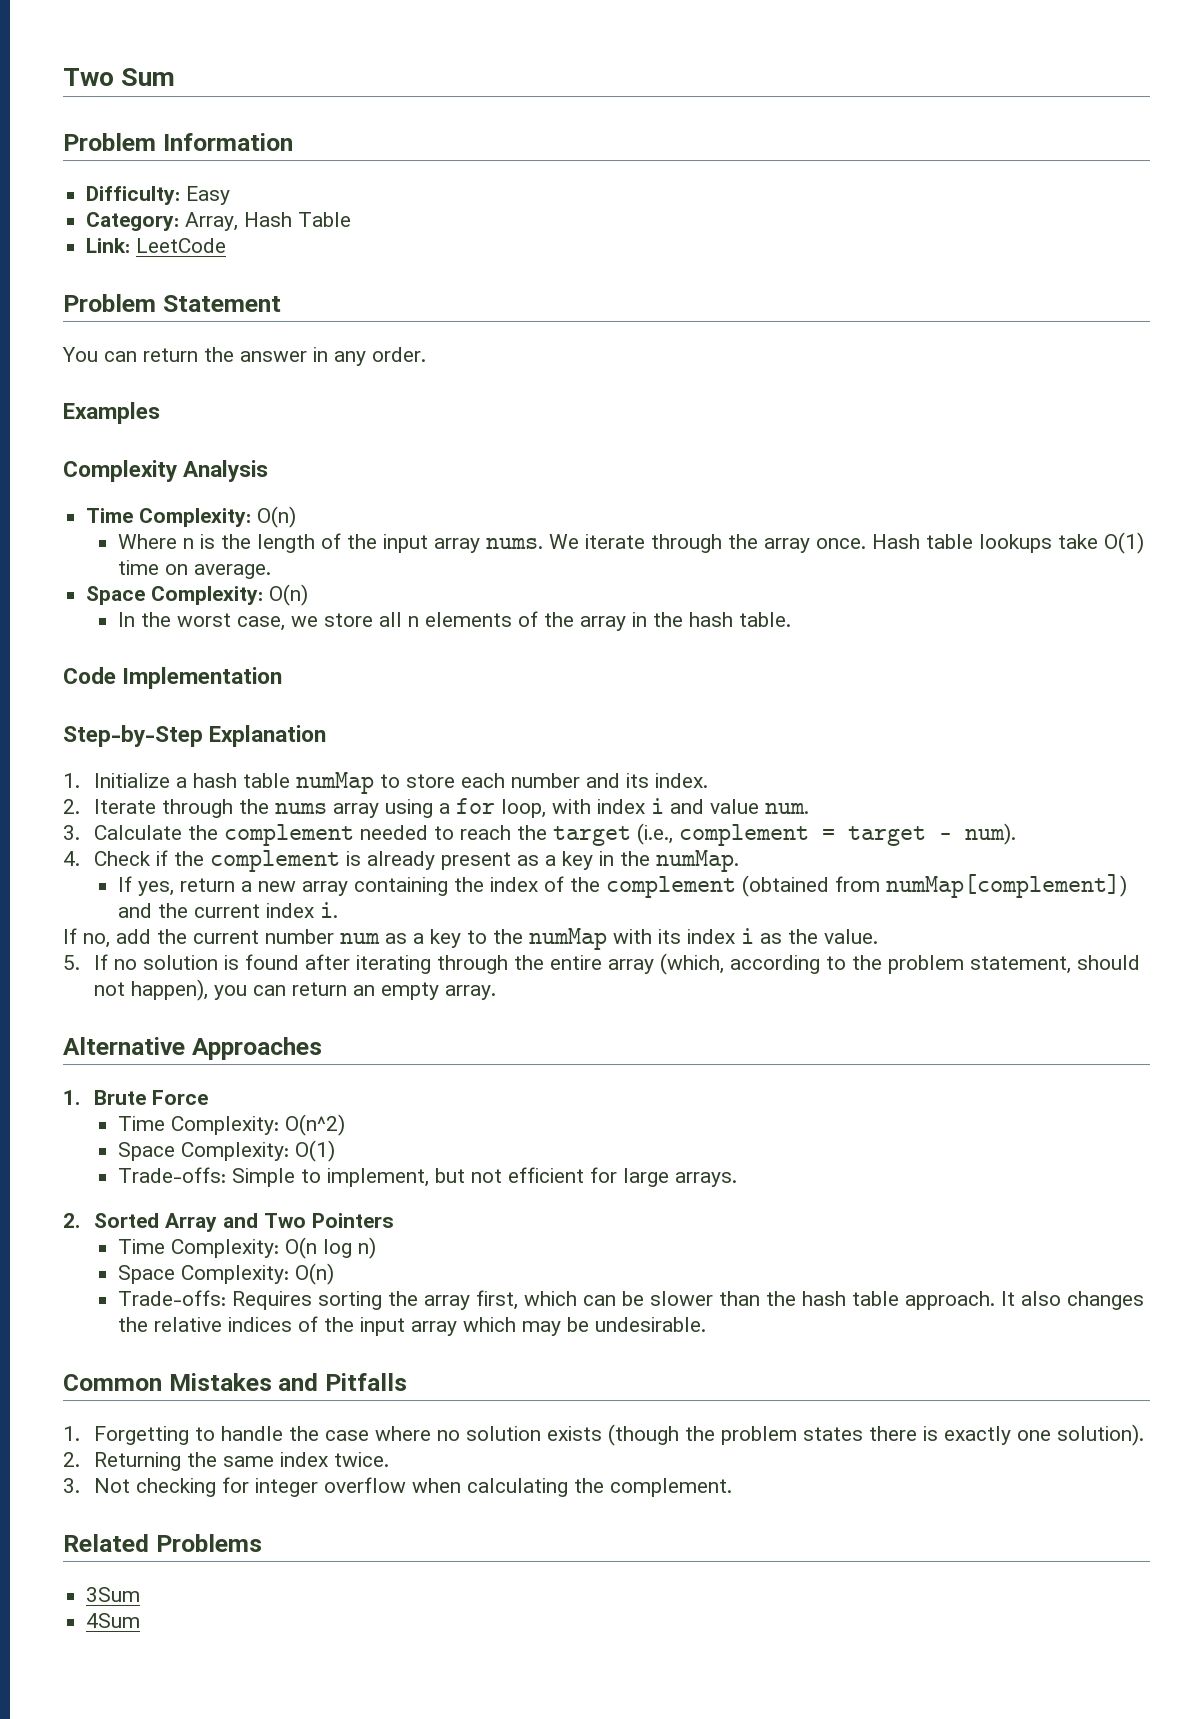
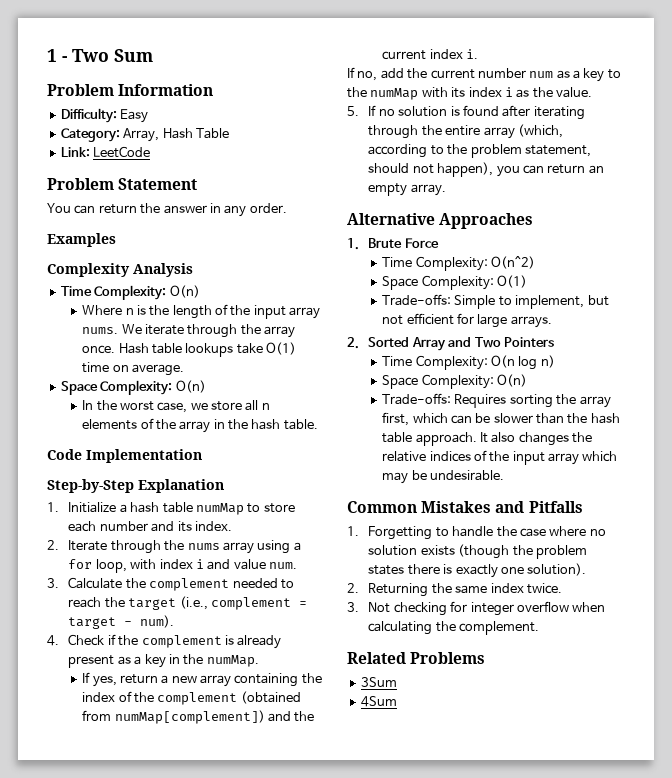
- Two Sum
+ 1 - Two Sum

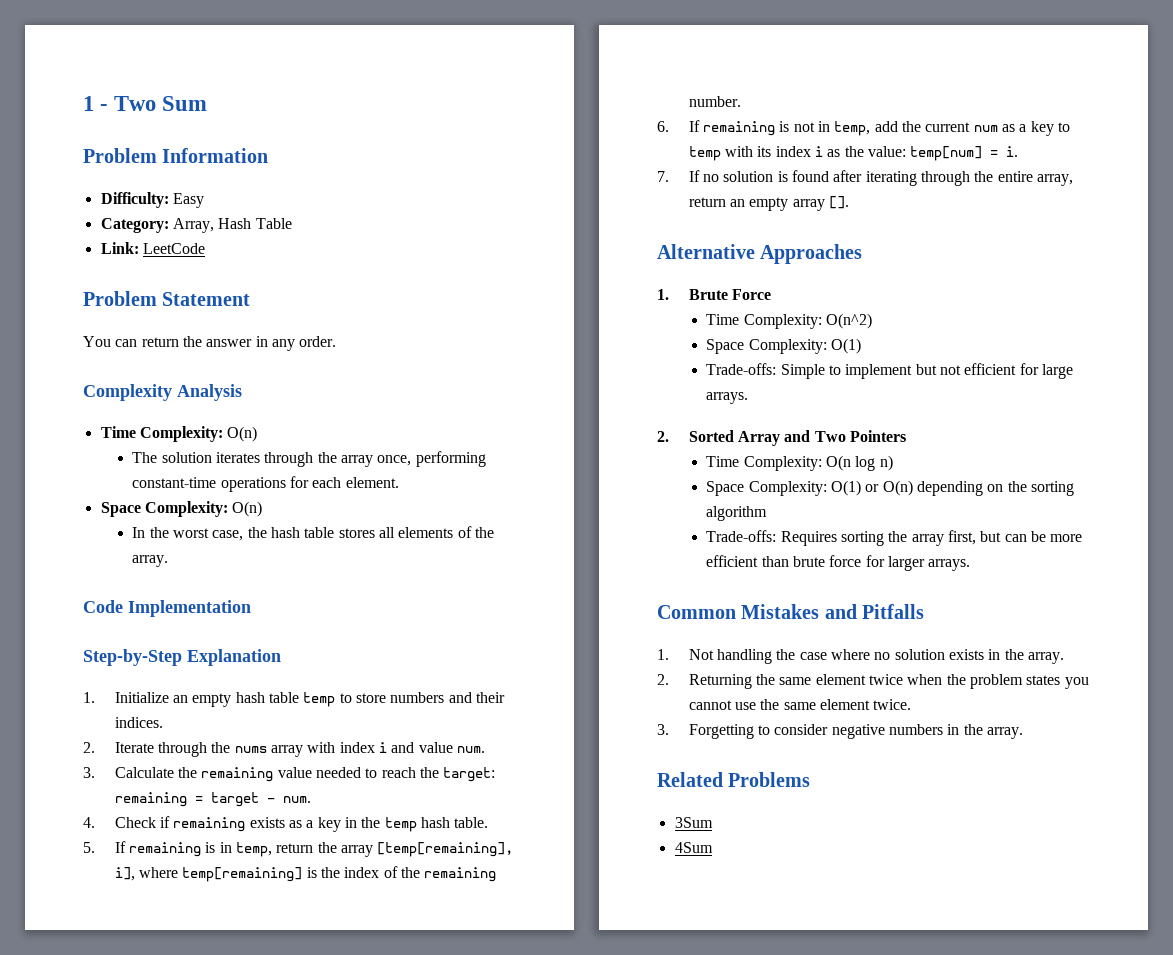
- Examples
- Where n is the length of the input array nums. We iterate through the array once. Hash table lookups take O(1) time on average.
+ The solution iterates through the array once, performing constant-time operations for each element.
- In the worst case, we store all n elements of the array in the hash table.
+ In the worst case, the hash table stores all elements of the array.
- 1. Initialize a hash table numMap to store each number and its index.
+ 1. Initialize an empty hash table temp to store numbers and their indices.
- 2. Iterate through the nums array using a for loop, with index i and value num.
+ 2. Iterate through the nums array with index i and value num.
- 3. Calculate the complement needed to reach the target (i.e., complement = target - num).
+ 3. Calculate the remaining value needed to reach the target: remaining = target - num.
- 4. Check if the complement is already present as a key in the numMap.
- If yes, return a new array containing the index of the complement (obtained from numMap[complement]) and the current index i.
- If no, add the current number num as a key to the numMap with its index i as the value.
- 5. If no solution is found after iterating through the entire array (which, according to the problem statement, should not happen), you can return an empty array.
+ 4. Check if remaining exists as a key in the temp hash table.
+ 5. If remaining is in temp, return the array [temp[remaining], i], where temp[remaining] is the index of the remaining number.
+ 6. If remaining is not in temp, add the current num as a key to temp with its index i as the value: temp[num] = i.
+ 7. If no solution is found after iterating through the entire array, return an empty array [].
- Trade-offs: Simple to implement, but not efficient for large arrays.
+ Trade-offs: Simple to implement but not efficient for large arrays.
  Time Complexity: O(n log n)
- Space Complexity: O(n)
+ Space Complexity: O(1) or O(n) depending on the sorting algorithm
- Trade-offs: Requires sorting the array first, which can be slower than the hash table approach. It also changes the relative indices of the input array which may be undesirable.
+ Trade-offs: Requires sorting the array first, but can be more efficient than brute force for larger arrays.
- 1. Forgetting to handle the case where no solution exists (though the problem states there is exactly one solution).
- 2. Returning the same index twice.
- 3. Not checking for integer overflow when calculating the complement.
+ 1. Not handling the case where no solution exists in the array.
+ 2. Returning the same element twice when the problem states you cannot use the same element twice.
+ 3. Forgetting to consider negative numbers in the array.

